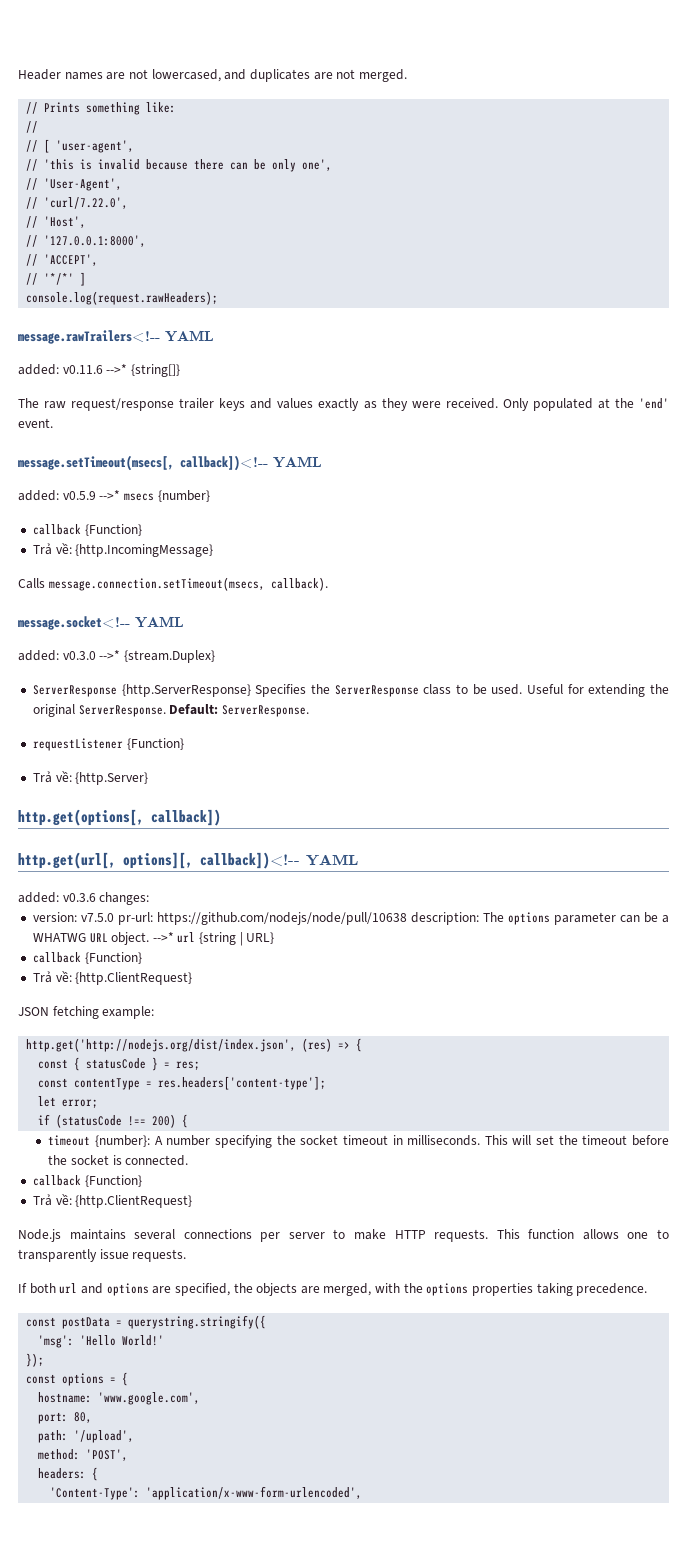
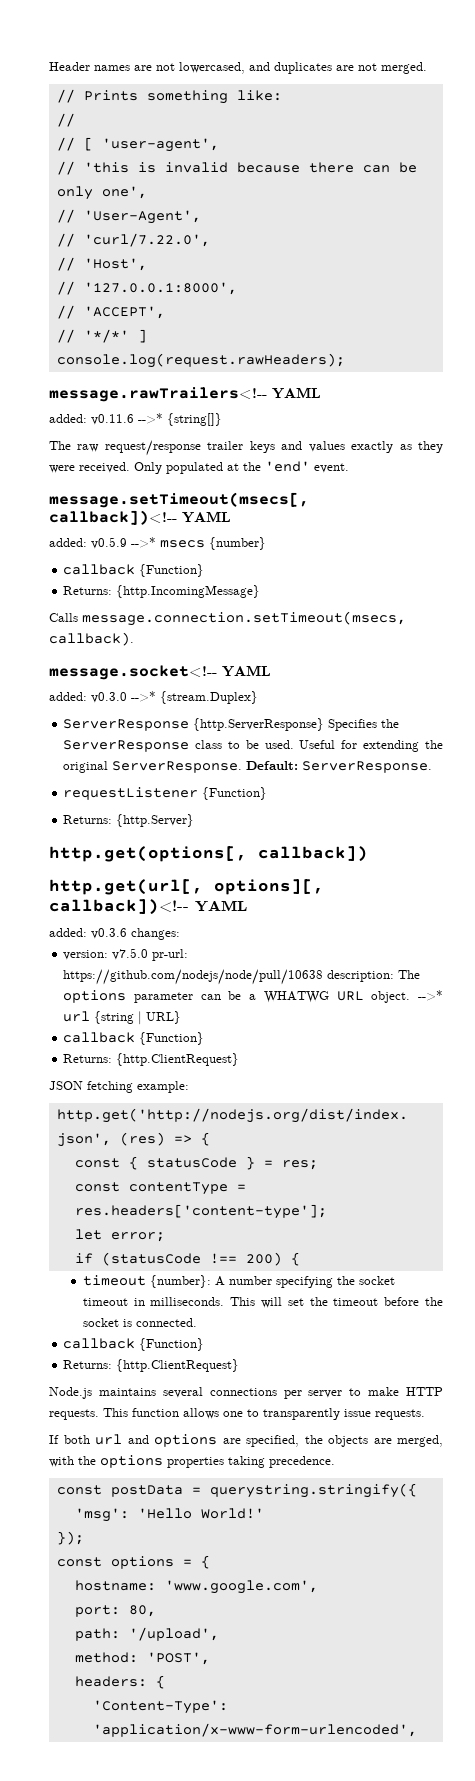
- Trả về: {http.IncomingMessage}
+ Returns: {http.IncomingMessage}
- Trả về: {http.Server}
+ Returns: {http.Server}
  -->* url {string | URL}
  callback {Function}
- Trả về: {http.ClientRequest}
+ Returns: {http.ClientRequest}
  This will set the timeout before the socket is connected.
  callback {Function}
- Trả về: {http.ClientRequest}
+ Returns: {http.ClientRequest}

